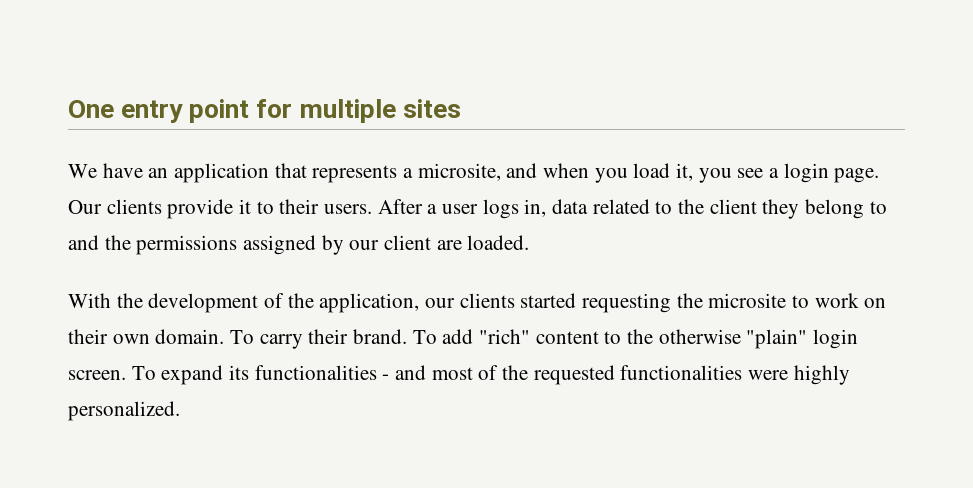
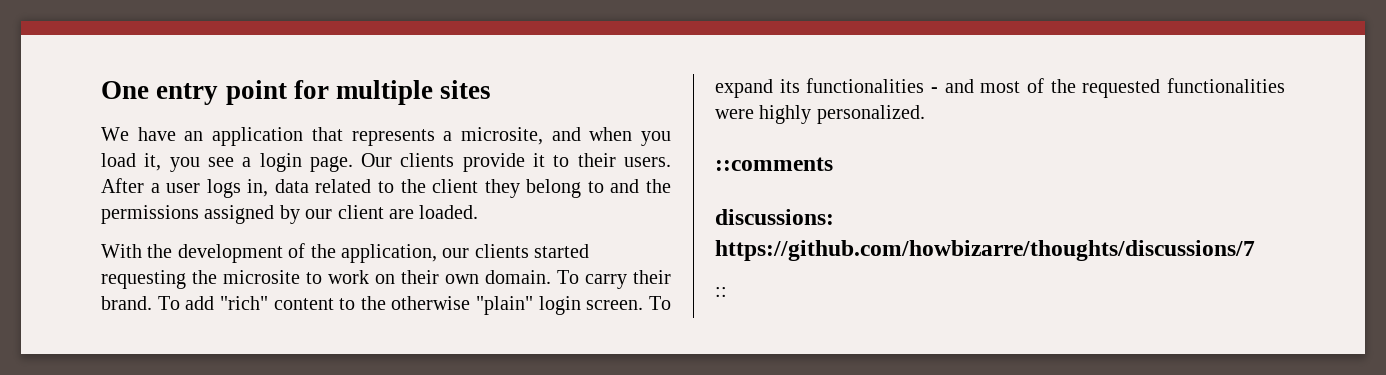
+ ::comments
+ discussions: https://github.com/howbizarre/thoughts/discussions/7
+ ::

